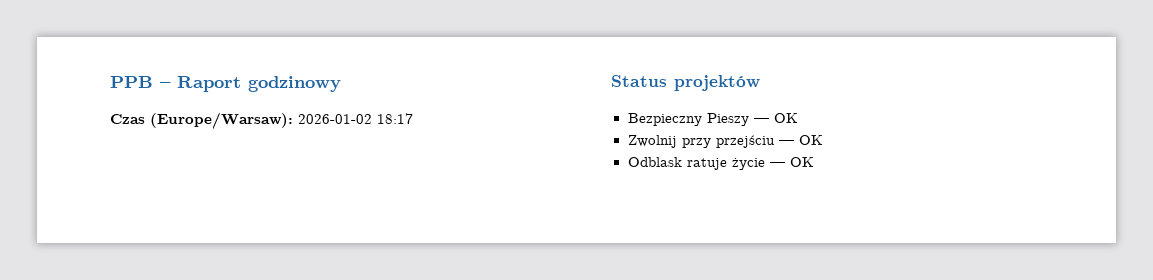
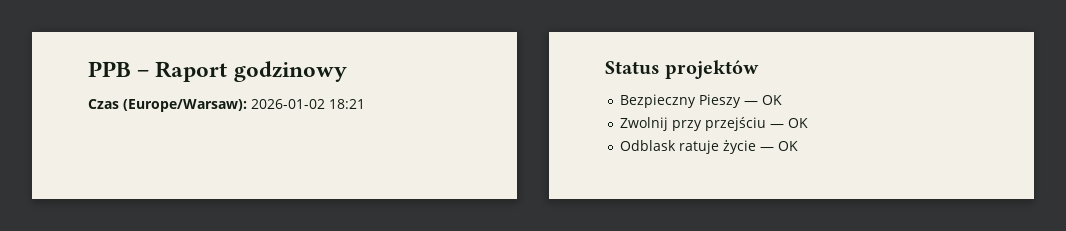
- Czas (Europe/Warsaw): 2026-01-02 18:17
+ Czas (Europe/Warsaw): 2026-01-02 18:21

